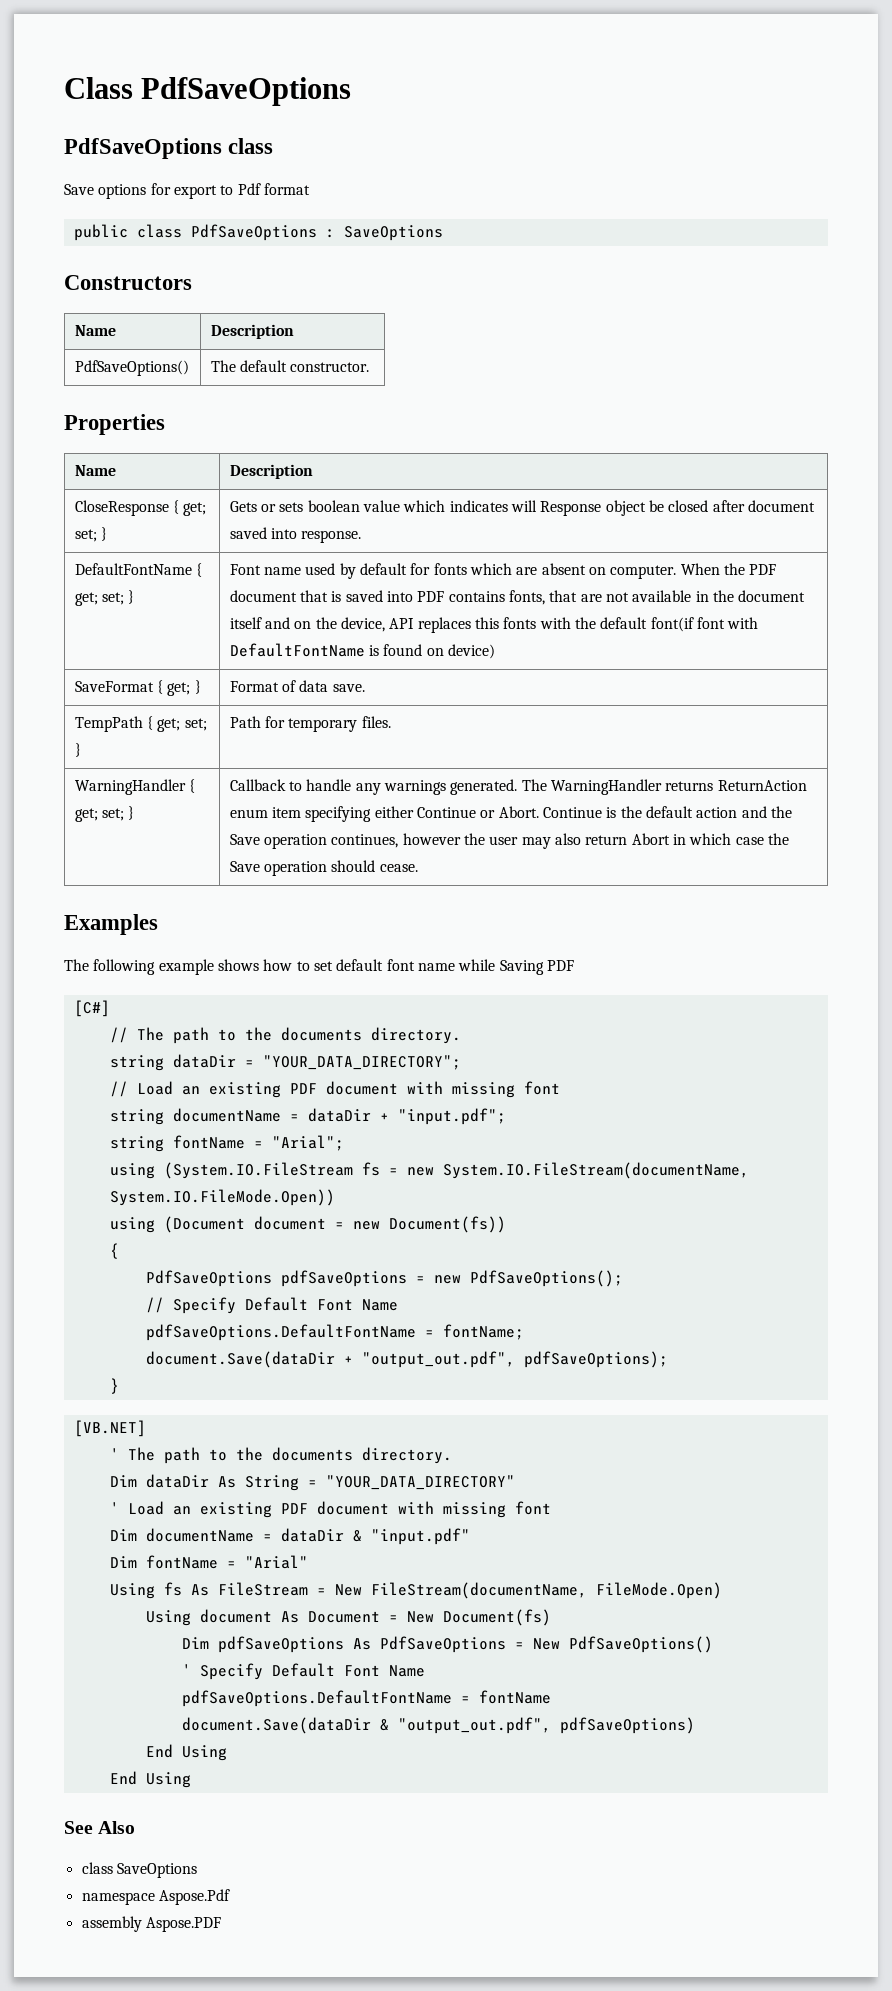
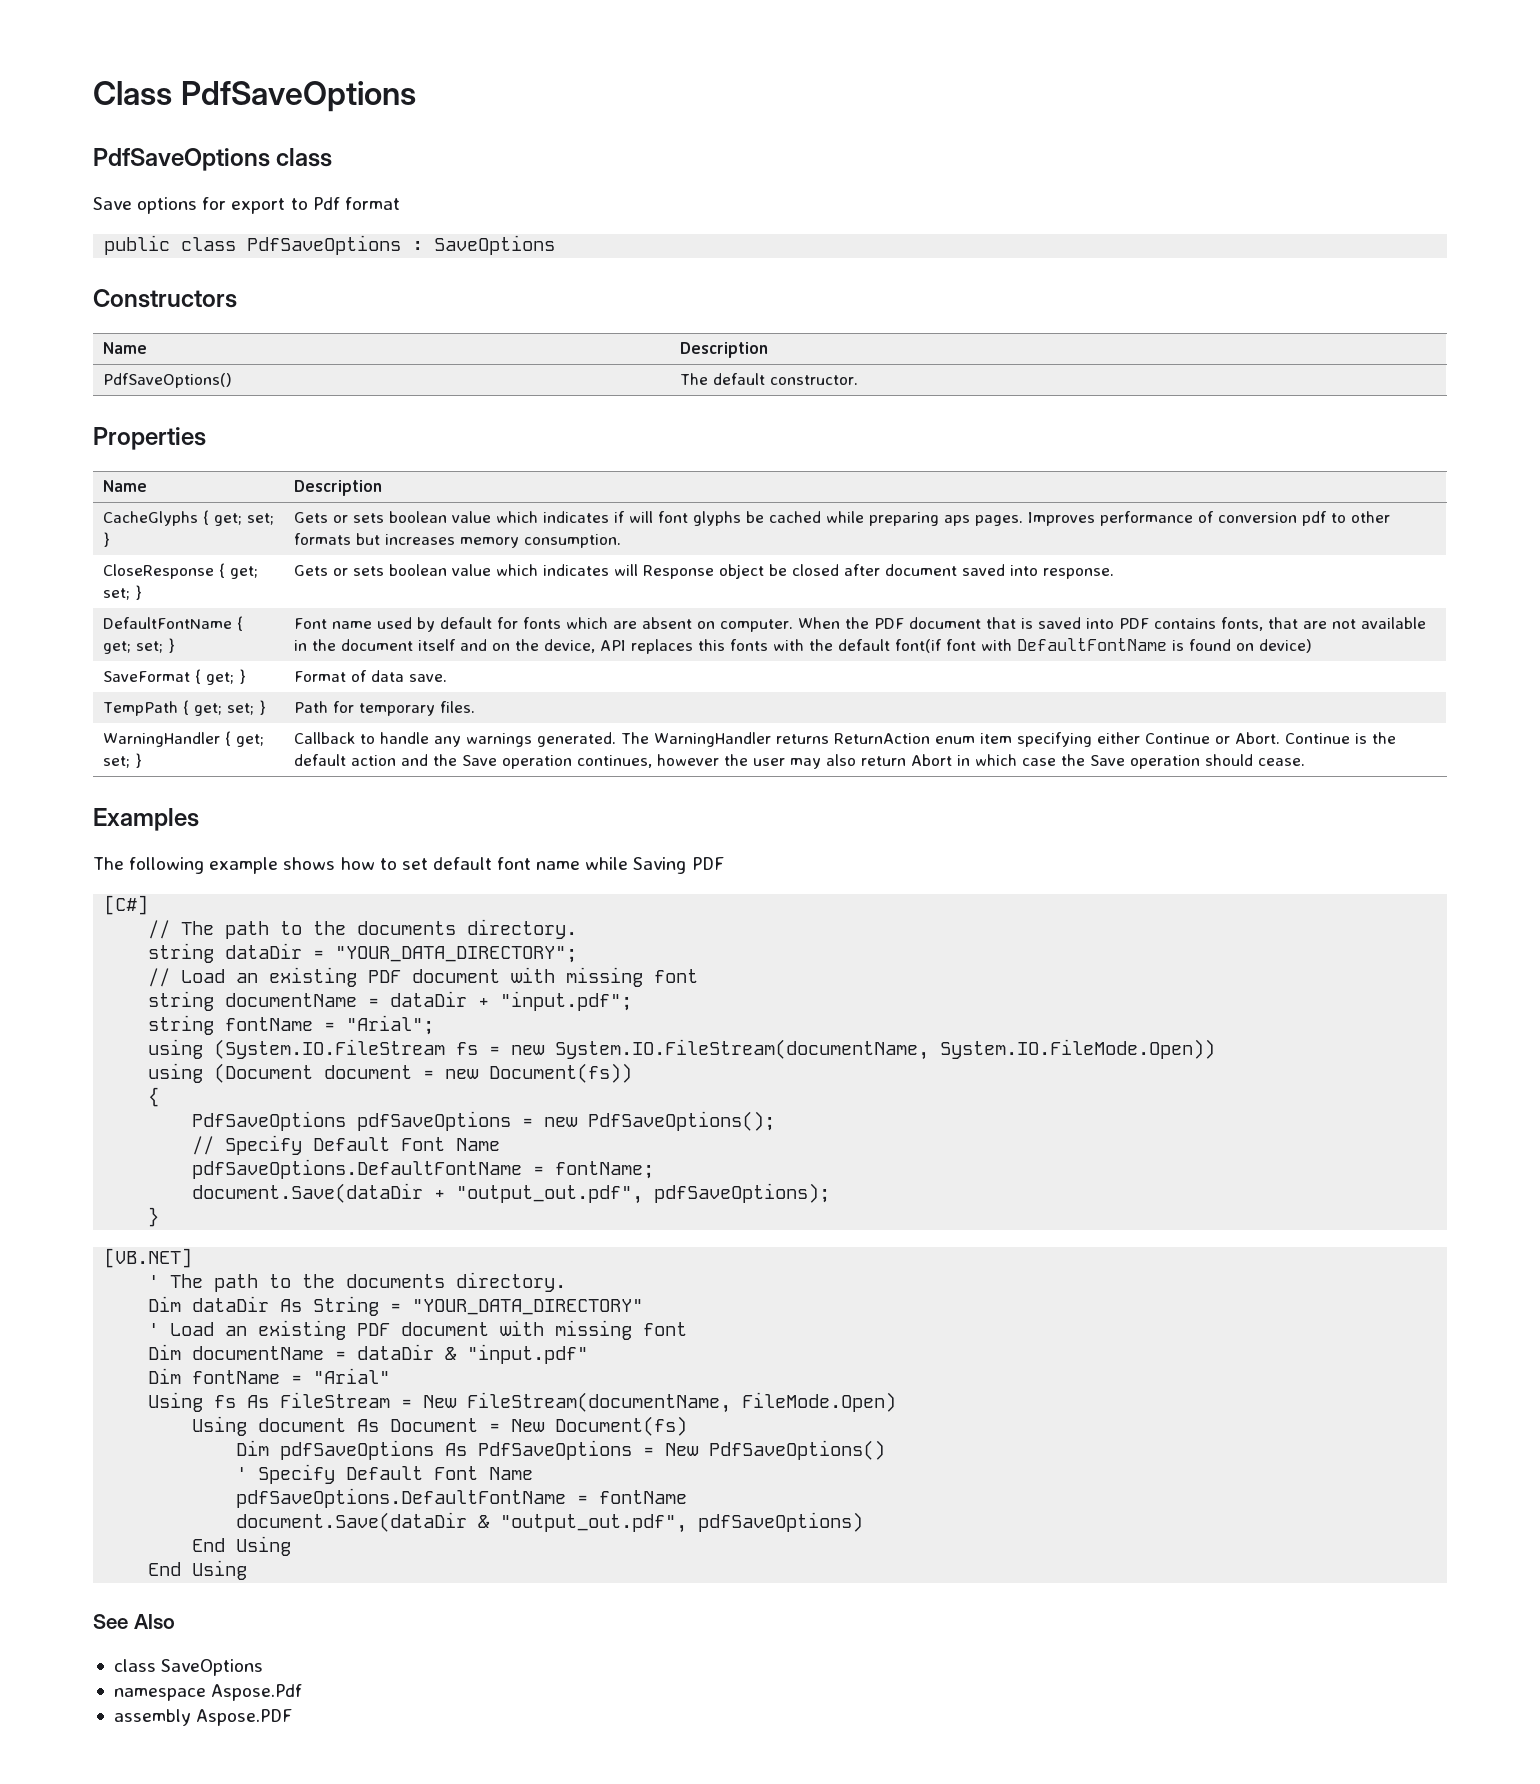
+ CacheGlyphs { get; set; } | Gets or sets boolean value which indicates if will font glyphs be cached while preparing aps pages. Improves performance of conversion pdf to other formats but increases memory consumption.

